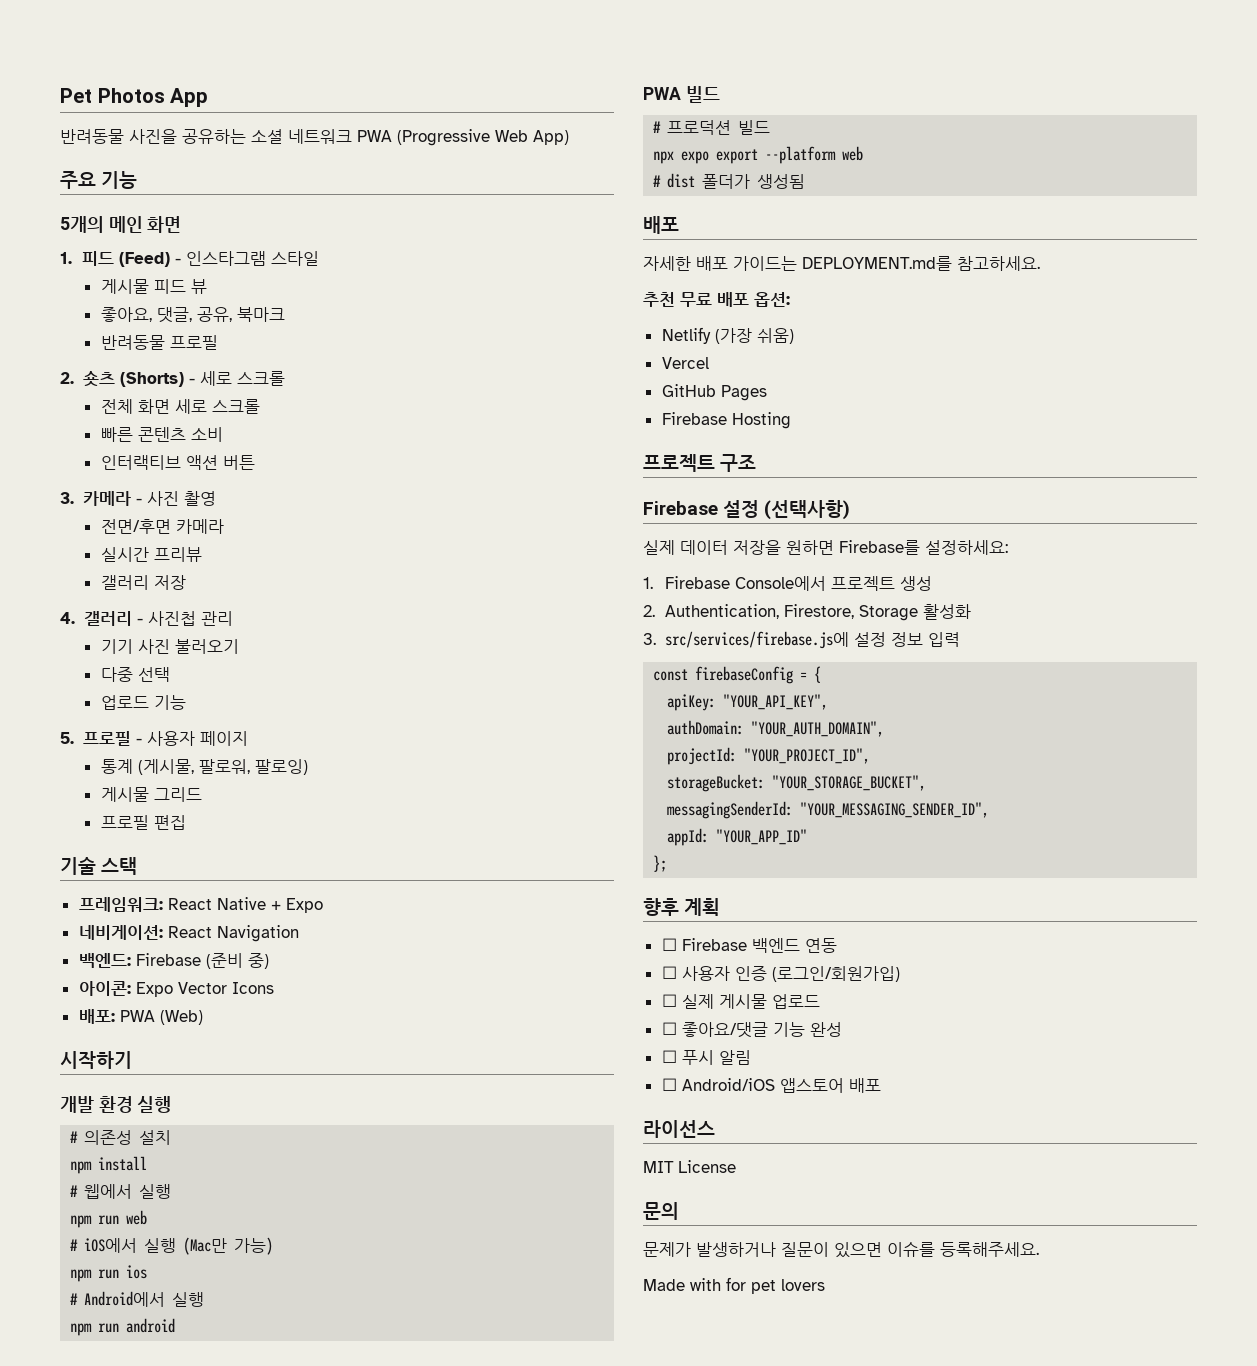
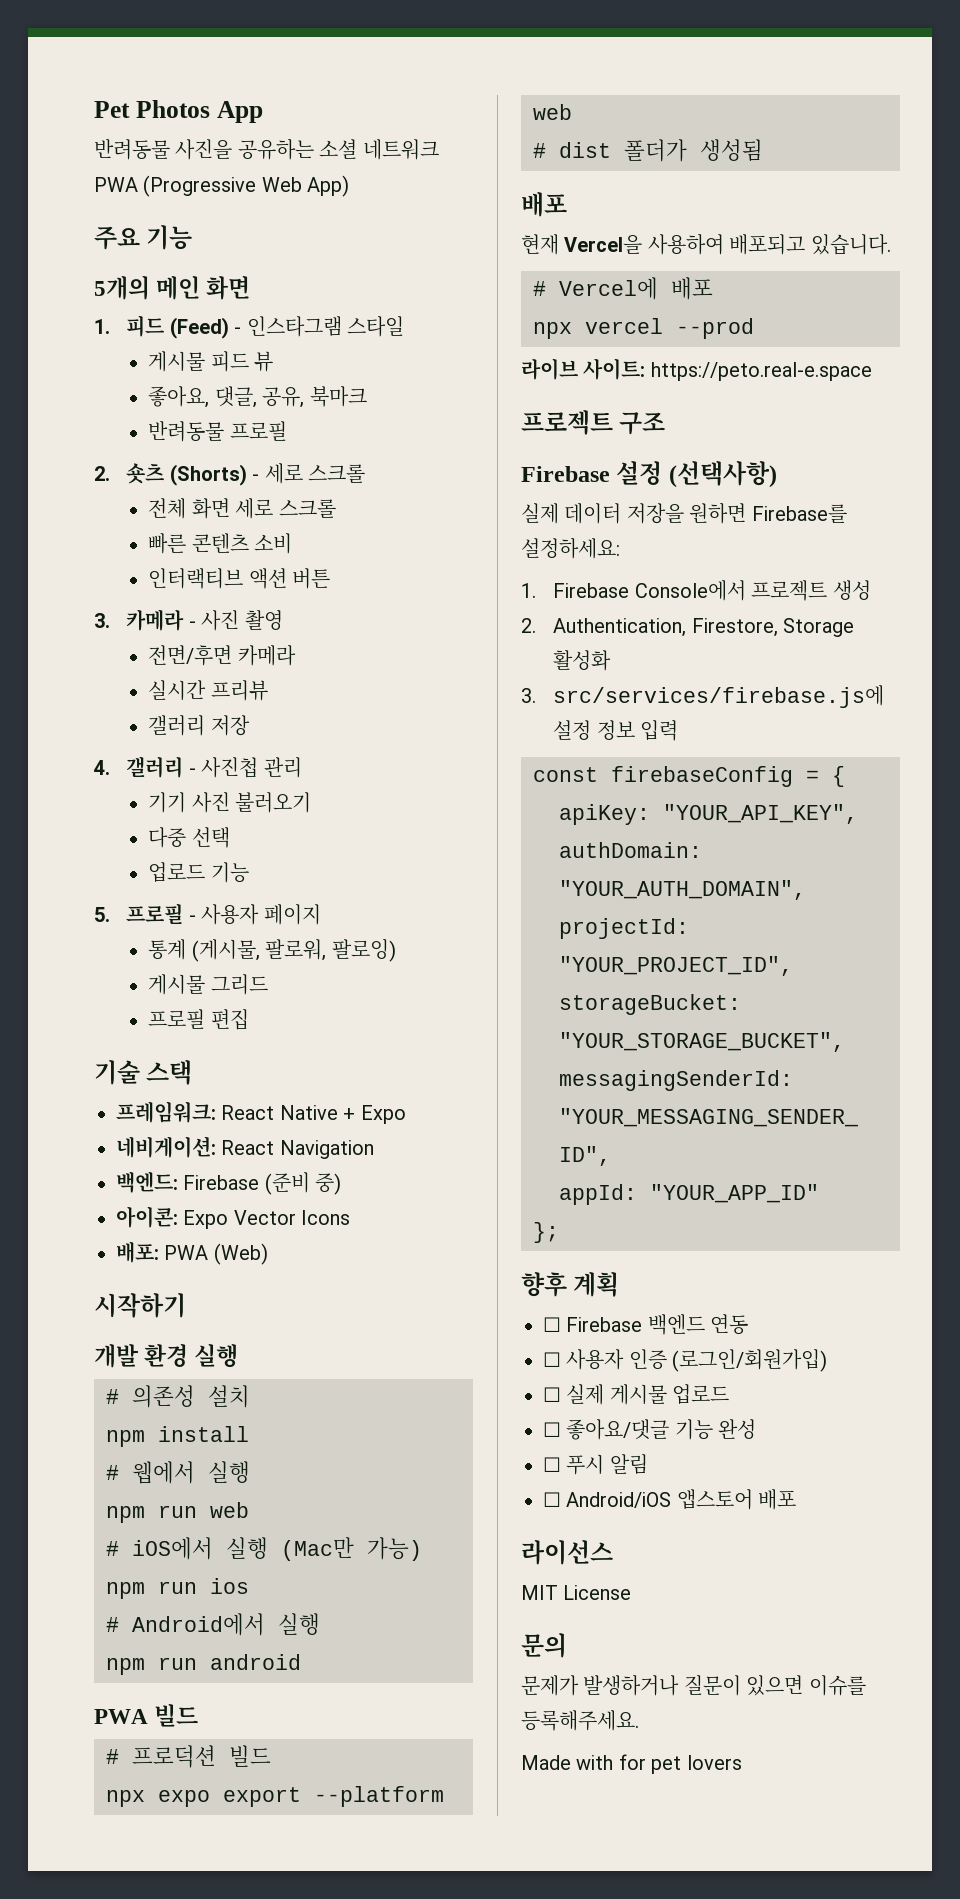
- 자세한 배포 가이드는 DEPLOYMENT.md를 참고하세요.
- 추천 무료 배포 옵션:
- Netlify (가장 쉬움)
- Vercel
- GitHub Pages
- Firebase Hosting
+ 현재 Vercel을 사용하여 배포되고 있습니다.
+ # Vercel에 배포
+ npx vercel --prod
+ 라이브 사이트: https://peto.real-e.space

